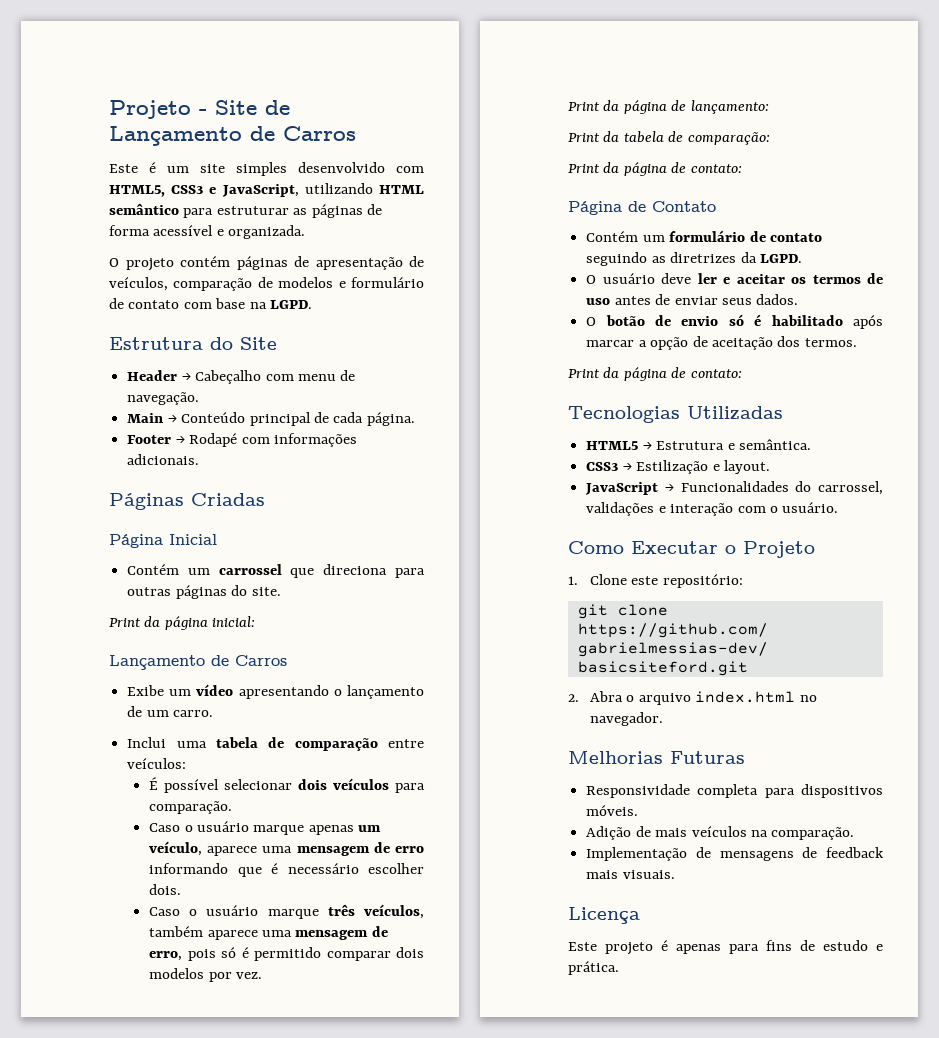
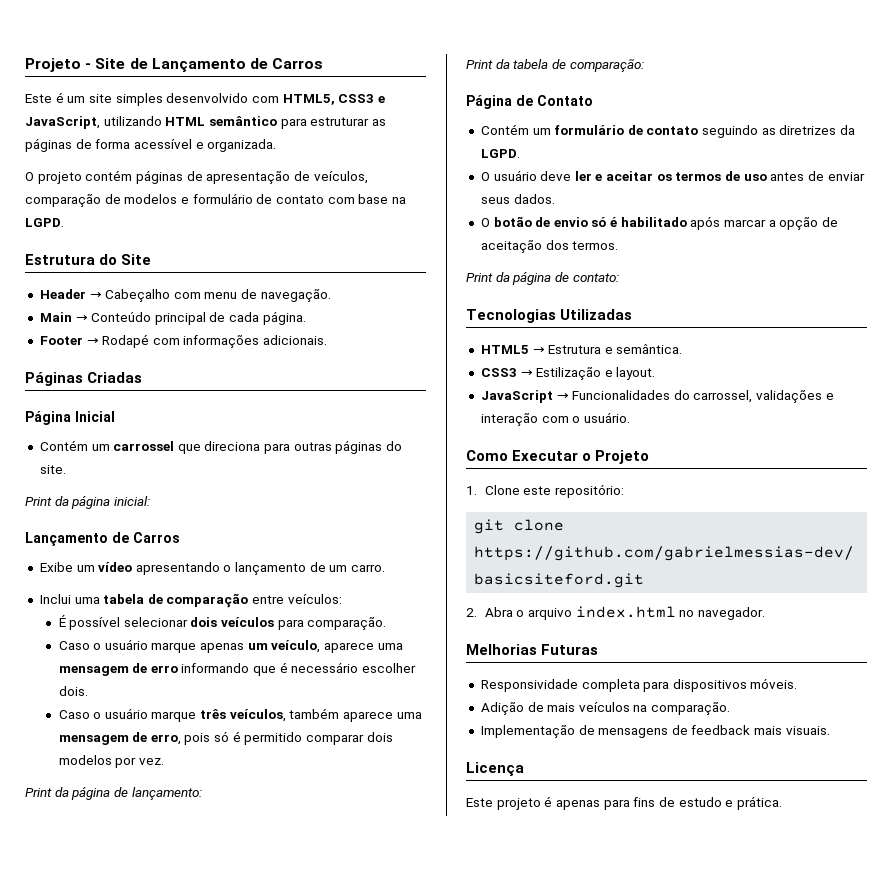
  Print da tabela de comparação:
- Print da página de contato:

